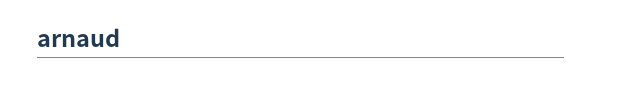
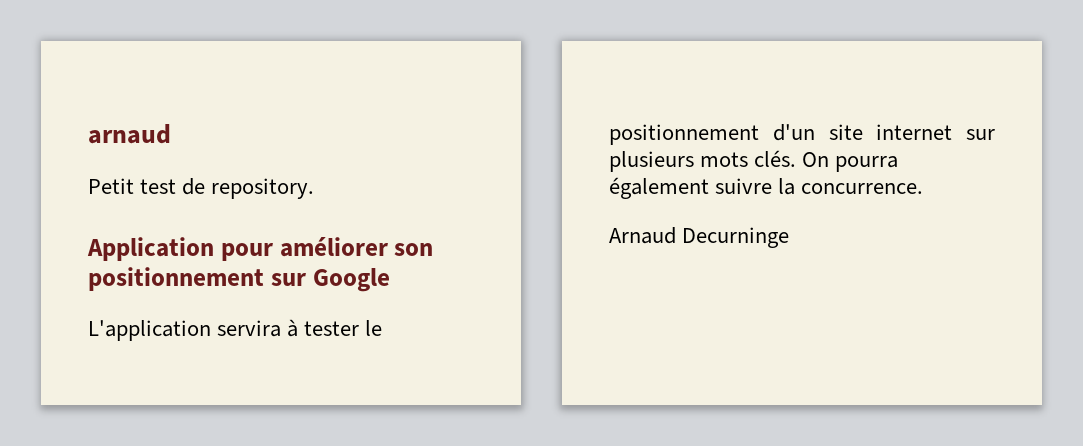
+ Petit test de repository.
+ Application pour améliorer son positionnement sur Google
+ L'application servira à tester le positionnement d'un site internet sur plusieurs mots clés. On pourra également suivre la concurrence.
+ Arnaud Decurninge

